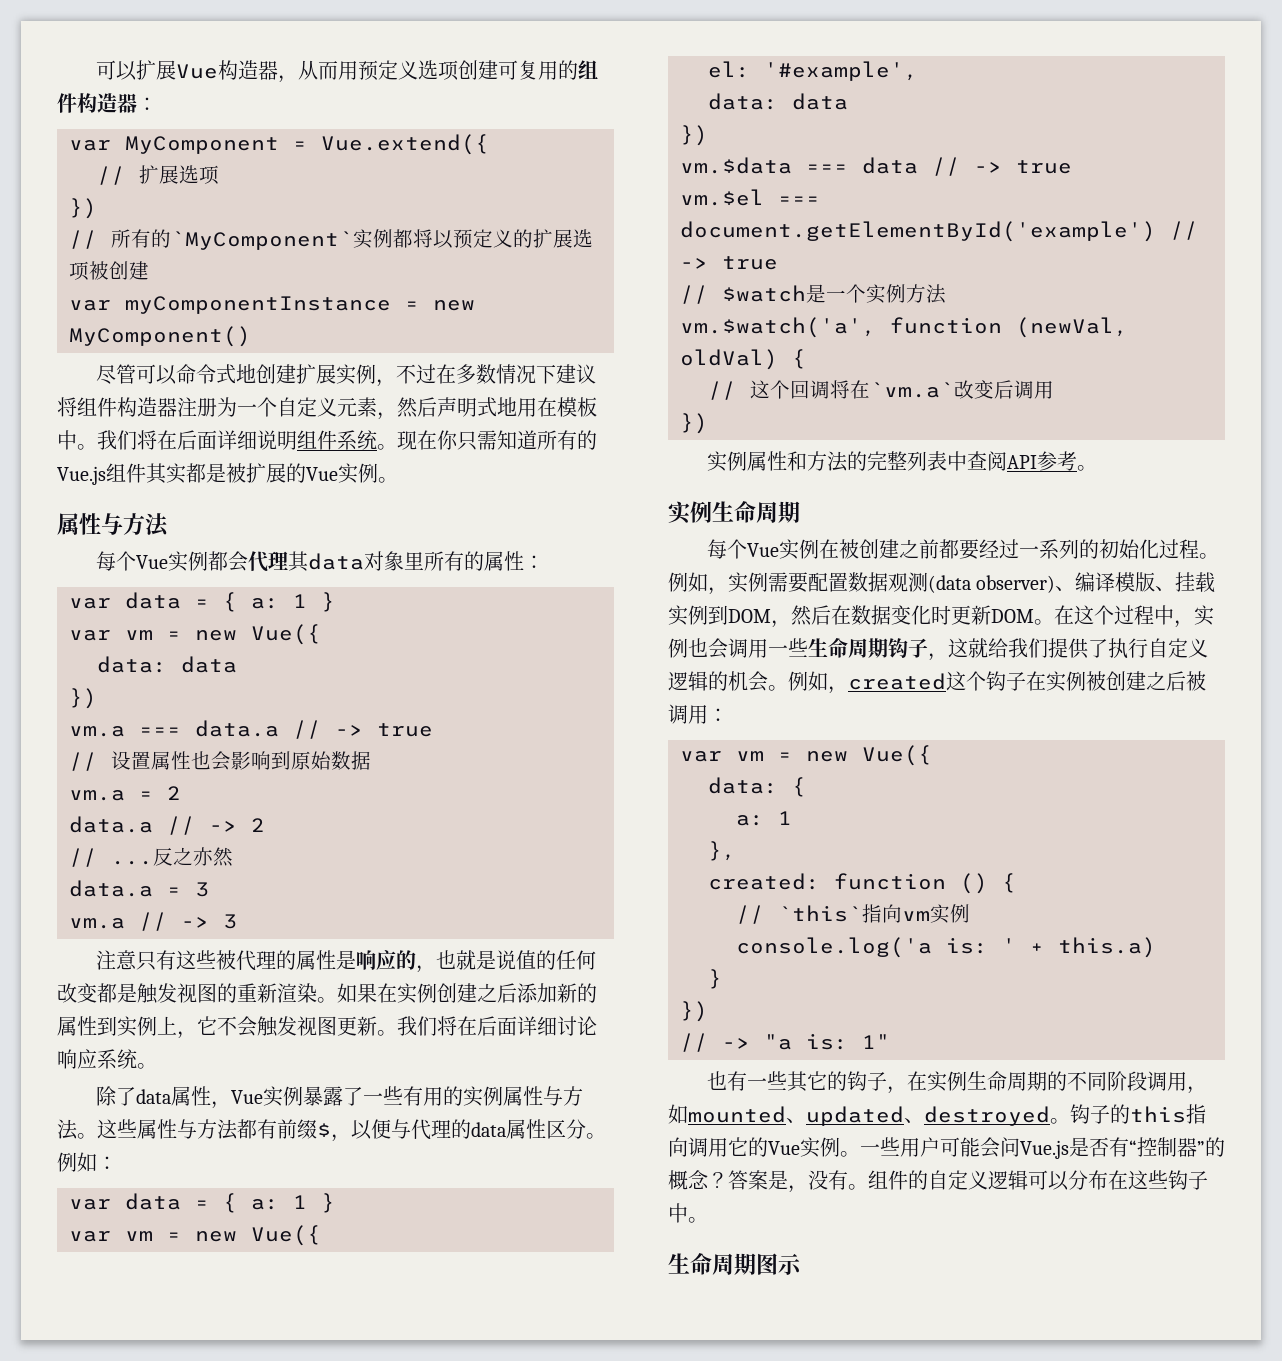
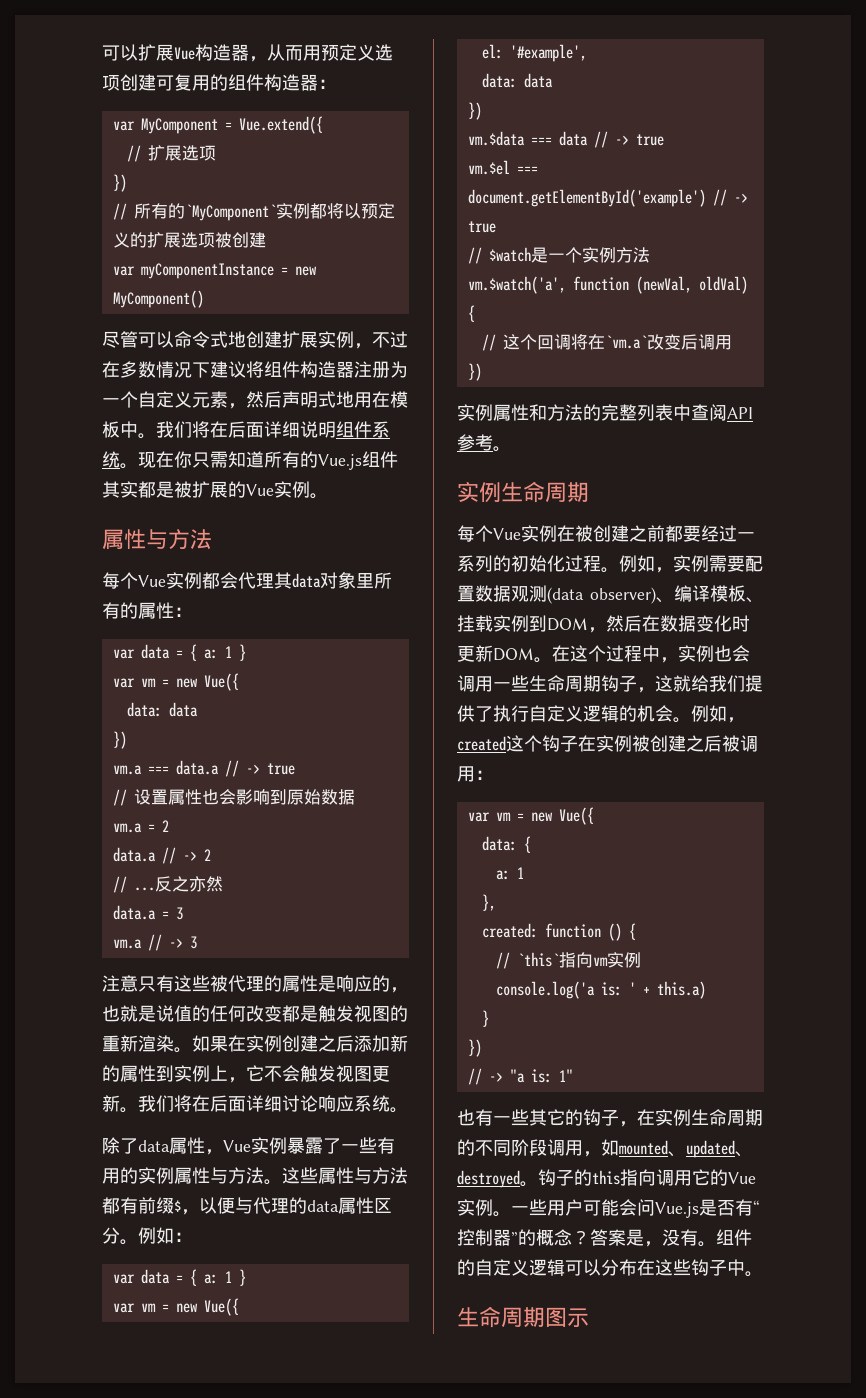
- 例如，实例需要配置数据观测(data observer)、编译模版、挂载实例到DOM，然后在数据变化时更新DOM。
+ 例如，实例需要配置数据观测(data observer)、编译模板、挂载实例到DOM，然后在数据变化时更新DOM。

